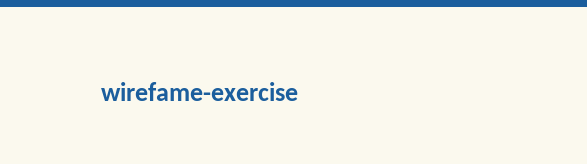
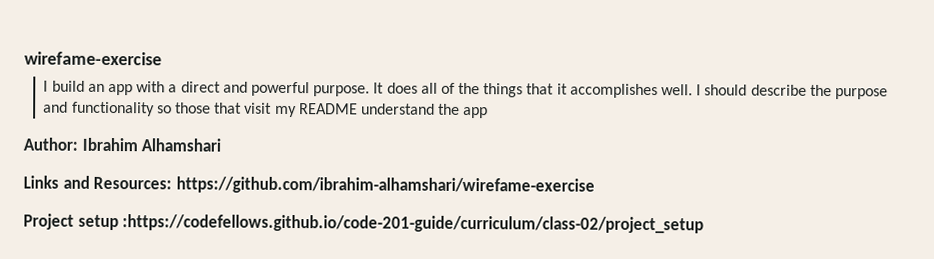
+ I build an app with a direct and powerful purpose. It does all of the things that it accomplishes well. I should describe the purpose and functionality so those that visit my README understand the app
+ Author: Ibrahim Alhamshari
+ Links and Resources: https://github.com/ibrahim-alhamshari/wirefame-exercise
+ Project setup :https://codefellows.github.io/code-201-guide/curriculum/class-02/project_setup

